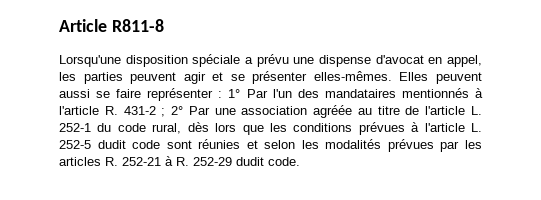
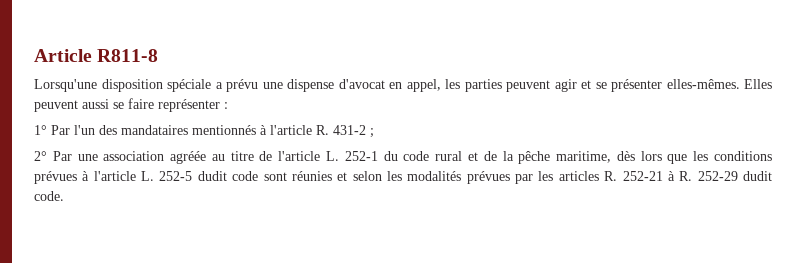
- Elles peuvent aussi se faire représenter : 1° Par l'un des mandataires mentionnés à l'article R. 431-2 ; 2° Par une association agréée au titre de l'article L. 252-1 du code rural, dès lors que les conditions prévues à l'article L. 252-5 dudit code sont réunies et selon les modalités prévues par les articles R. 252-21 à R. 252-29 dudit code.
+ Elles peuvent aussi se faire représenter :
+ 1° Par l'un des mandataires mentionnés à l'article R. 431-2 ;
+ 2° Par une association agréée au titre de l'article L. 252-1 du code rural et de la pêche maritime, dès lors que les conditions prévues à l'article L. 252-5 dudit code sont réunies et selon les modalités prévues par les articles R. 252-21 à R. 252-29 dudit code.

